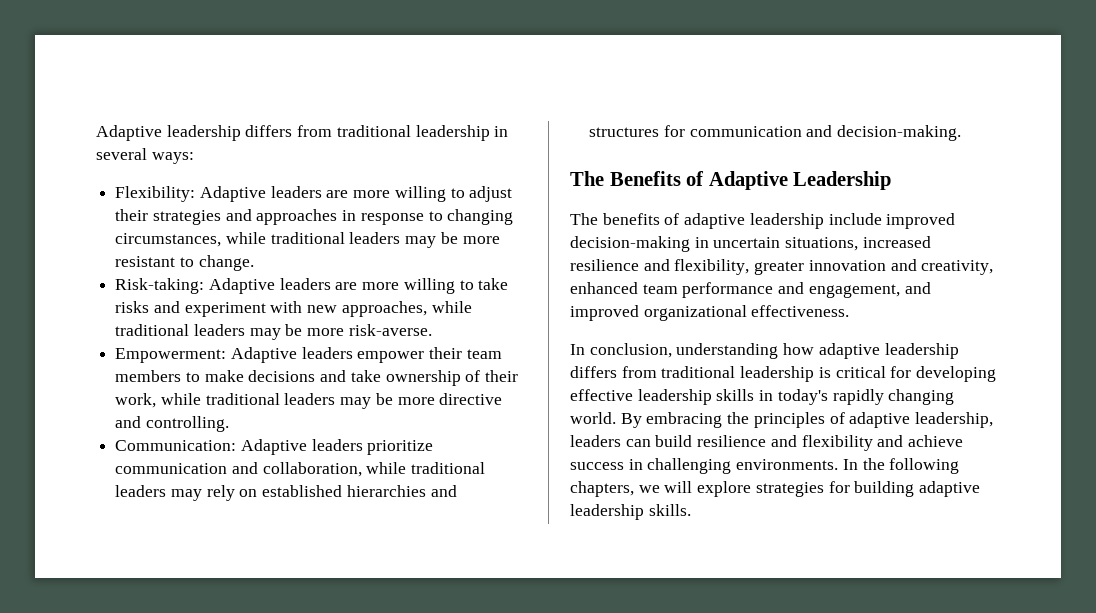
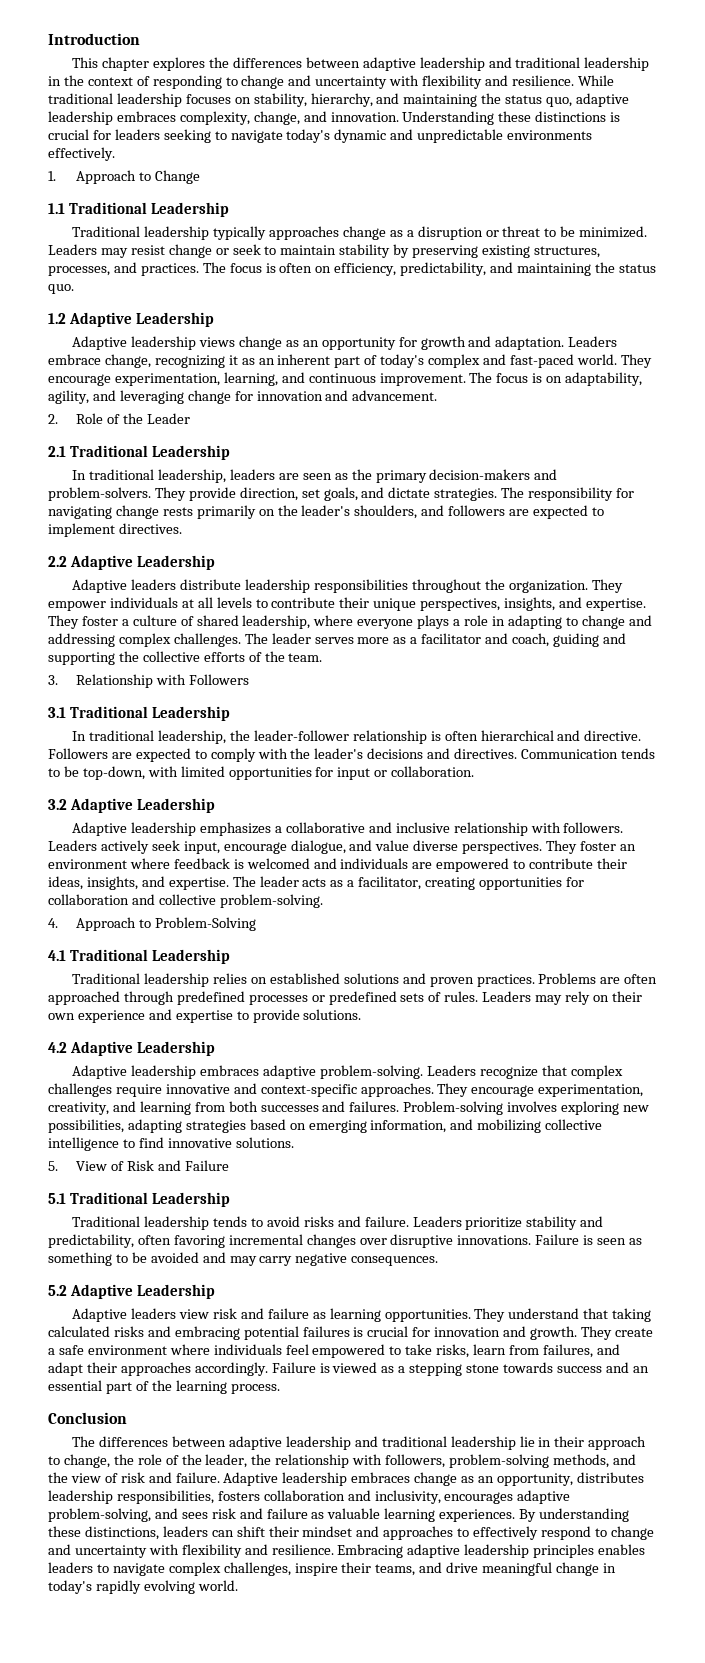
- Adaptive leadership differs from traditional leadership in several ways:
- Flexibility: Adaptive leaders are more willing to adjust their strategies and approaches in response to changing circumstances, while traditional leaders may be more resistant to change.
- Risk-taking: Adaptive leaders are more willing to take risks and experiment with new approaches, while traditional leaders may be more risk-averse.
- Empowerment: Adaptive leaders empower their team members to make decisions and take ownership of their work, while traditional leaders may be more directive and controlling.
- Communication: Adaptive leaders prioritize communication and collaboration, while traditional leaders may rely on established hierarchies and structures for communication and decision-making.
- The Benefits of Adaptive Leadership
- The benefits of adaptive leadership include improved decision-making in uncertain situations, increased resilience and flexibility, greater innovation and creativity, enhanced team performance and engagement, and improved organizational effectiveness.
- In conclusion, understanding how adaptive leadership differs from traditional leadership is critical for developing effective leadership skills in today's rapidly changing world. By embracing the principles of adaptive leadership, leaders can build resilience and flexibility and achieve success in challenging environments. In the following chapters, we will explore strategies for building adaptive leadership skills.
+ Introduction
+ This chapter explores the differences between adaptive leadership and traditional leadership in the context of responding to change and uncertainty with flexibility and resilience. While traditional leadership focuses on stability, hierarchy, and maintaining the status quo, adaptive leadership embraces complexity, change, and innovation. Understanding these distinctions is crucial for leaders seeking to navigate today's dynamic and unpredictable environments effectively.
+ 1. Approach to Change
+ 1.1 Traditional Leadership
+ Traditional leadership typically approaches change as a disruption or threat to be minimized. Leaders may resist change or seek to maintain stability by preserving existing structures, processes, and practices. The focus is often on efficiency, predictability, and maintaining the status quo.
+ 1.2 Adaptive Leadership
+ Adaptive leadership views change as an opportunity for growth and adaptation. Leaders embrace change, recognizing it as an inherent part of today's complex and fast-paced world. They encourage experimentation, learning, and continuous improvement. The focus is on adaptability, agility, and leveraging change for innovation and advancement.
+ 2. Role of the Leader
+ 2.1 Traditional Leadership
+ In traditional leadership, leaders are seen as the primary decision-makers and problem-solvers. They provide direction, set goals, and dictate strategies. The responsibility for navigating change rests primarily on the leader's shoulders, and followers are expected to implement directives.
+ 2.2 Adaptive Leadership
+ Adaptive leaders distribute leadership responsibilities throughout the organization. They empower individuals at all levels to contribute their unique perspectives, insights, and expertise. They foster a culture of shared leadership, where everyone plays a role in adapting to change and addressing complex challenges. The leader serves more as a facilitator and coach, guiding and supporting the collective efforts of the team.
+ 3. Relationship with Followers
+ 3.1 Traditional Leadership
+ In traditional leadership, the leader-follower relationship is often hierarchical and directive. Followers are expected to comply with the leader's decisions and directives. Communication tends to be top-down, with limited opportunities for input or collaboration.
+ 3.2 Adaptive Leadership
+ Adaptive leadership emphasizes a collaborative and inclusive relationship with followers. Leaders actively seek input, encourage dialogue, and value diverse perspectives. They foster an environment where feedback is welcomed and individuals are empowered to contribute their ideas, insights, and expertise. The leader acts as a facilitator, creating opportunities for collaboration and collective problem-solving.
+ 4. Approach to Problem-Solving
+ 4.1 Traditional Leadership
+ Traditional leadership relies on established solutions and proven practices. Problems are often approached through predefined processes or predefined sets of rules. Leaders may rely on their own experience and expertise to provide solutions.
+ 4.2 Adaptive Leadership
+ Adaptive leadership embraces adaptive problem-solving. Leaders recognize that complex challenges require innovative and context-specific approaches. They encourage experimentation, creativity, and learning from both successes and failures. Problem-solving involves exploring new possibilities, adapting strategies based on emerging information, and mobilizing collective intelligence to find innovative solutions.
+ 5. View of Risk and Failure
+ 5.1 Traditional Leadership
+ Traditional leadership tends to avoid risks and failure. Leaders prioritize stability and predictability, often favoring incremental changes over disruptive innovations. Failure is seen as something to be avoided and may carry negative consequences.
+ 5.2 Adaptive Leadership
+ Adaptive leaders view risk and failure as learning opportunities. They understand that taking calculated risks and embracing potential failures is crucial for innovation and growth. They create a safe environment where individuals feel empowered to take risks, learn from failures, and adapt their approaches accordingly. Failure is viewed as a stepping stone towards success and an essential part of the learning process.
+ Conclusion
+ The differences between adaptive leadership and traditional leadership lie in their approach to change, the role of the leader, the relationship with followers, problem-solving methods, and the view of risk and failure. Adaptive leadership embraces change as an opportunity, distributes leadership responsibilities, fosters collaboration and inclusivity, encourages adaptive problem-solving, and sees risk and failure as valuable learning experiences. By understanding these distinctions, leaders can shift their mindset and approaches to effectively respond to change and uncertainty with flexibility and resilience. Embracing adaptive leadership principles enables leaders to navigate complex challenges, inspire their teams, and drive meaningful change in today's rapidly evolving world.

